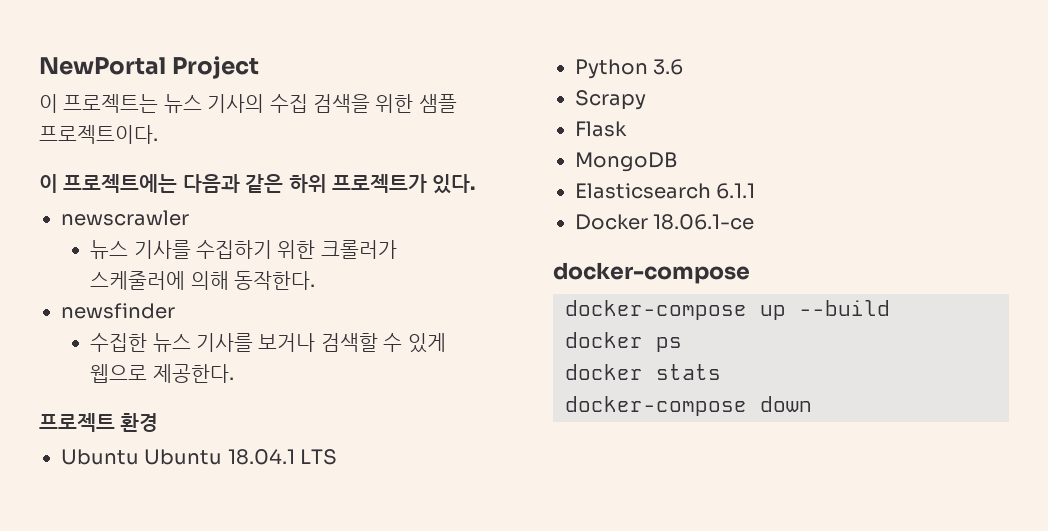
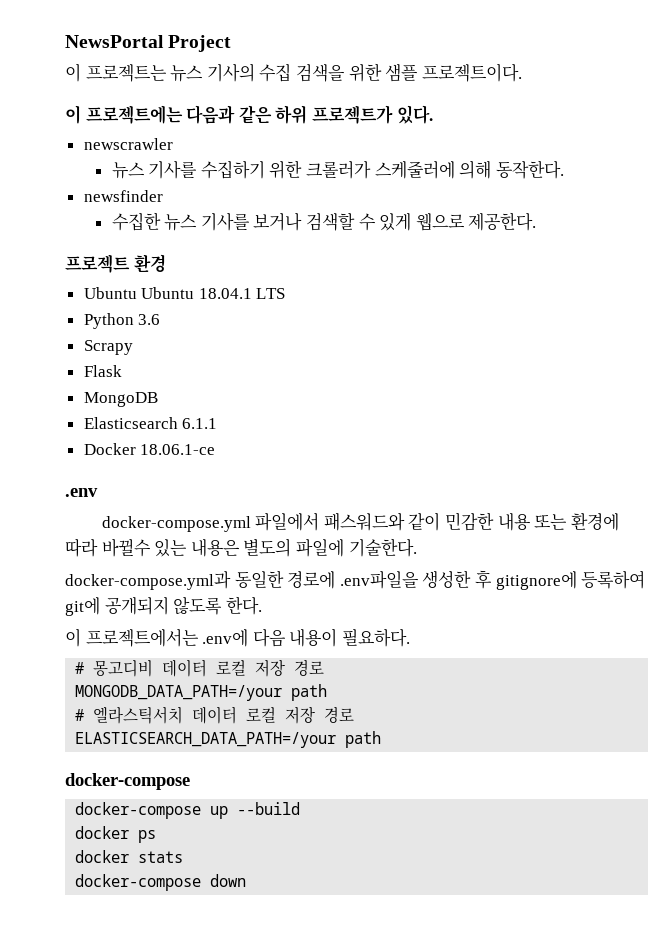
- NewPortal Project
+ NewsPortal Project
+ .env
+ docker-compose.yml 파일에서 패스워드와 같이 민감한 내용 또는 환경에 따라 바뀔수 있는 내용은 별도의 파일에 기술한다.
+ docker-compose.yml과 동일한 경로에 .env파일을 생성한 후 gitignore에 등록하여 git에 공개되지 않도록 한다.
+ 이 프로젝트에서는 .env에 다음 내용이 필요하다.
+ # 몽고디비 데이터 로컬 저장 경로
+ MONGODB_DATA_PATH=/your path
+ # 엘라스틱서치 데이터 로컬 저장 경로
+ ELASTICSEARCH_DATA_PATH=/your path

